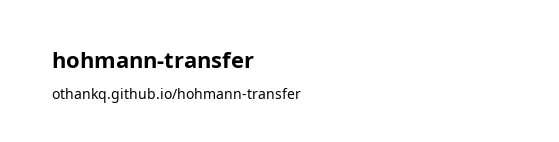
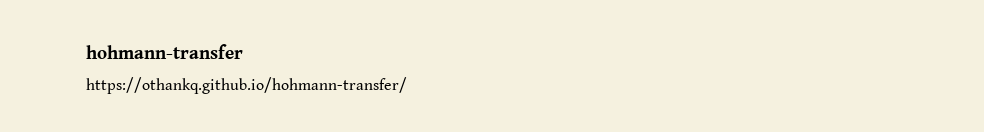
- othankq.github.io/hohmann-transfer
+ https://othankq.github.io/hohmann-transfer/

